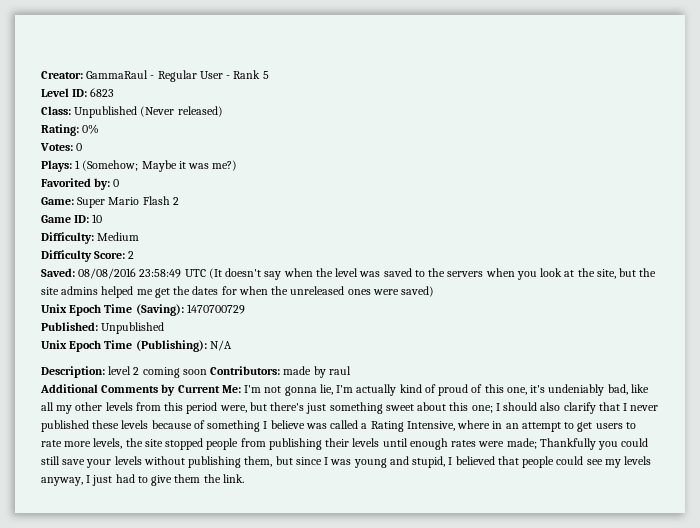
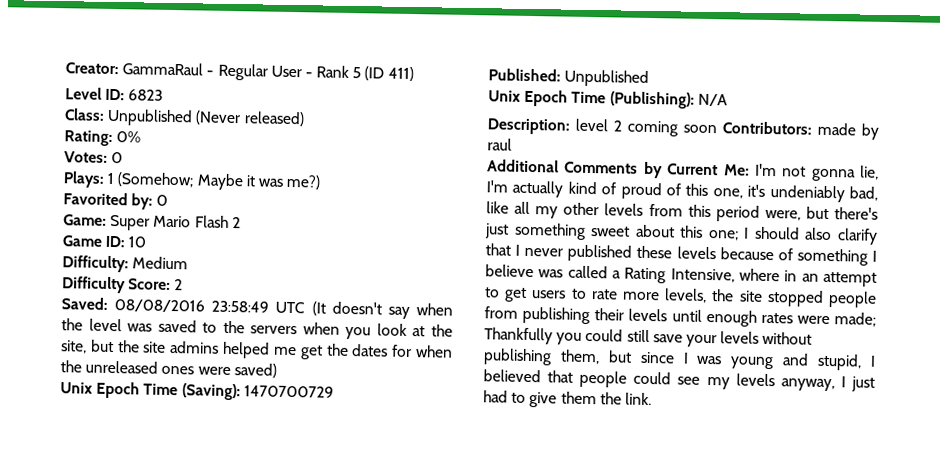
- Creator: GammaRaul - Regular User - Rank 5
+ Creator: GammaRaul - Regular User - Rank 5 (ID 411)

